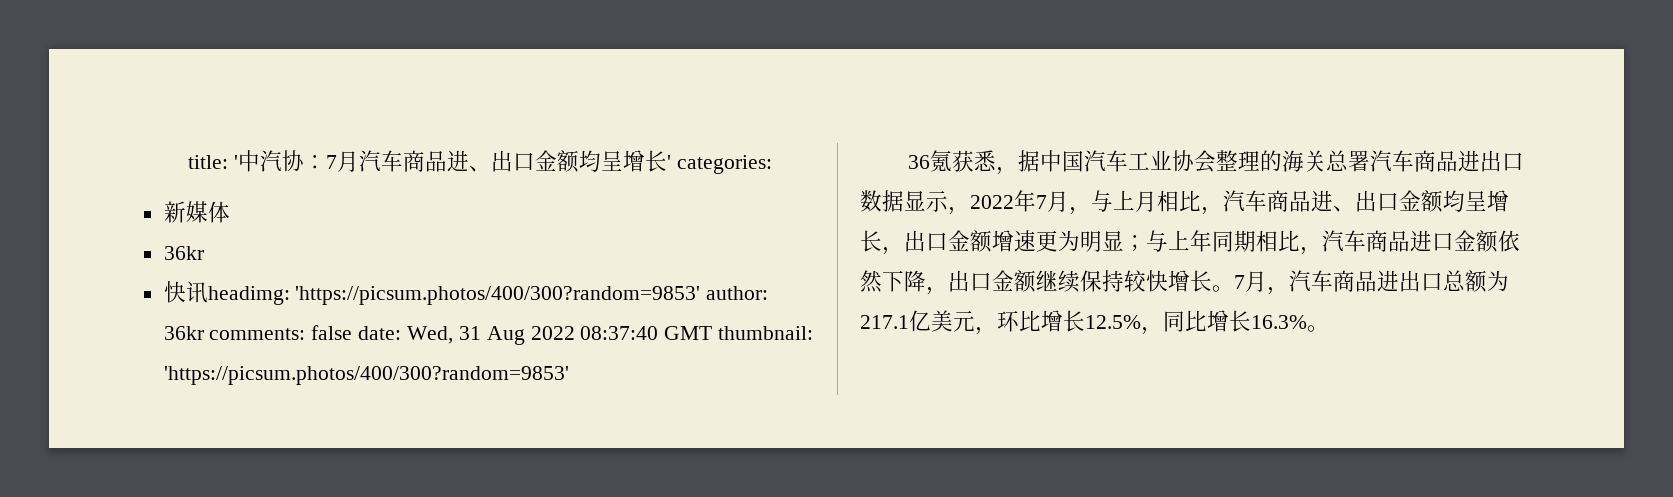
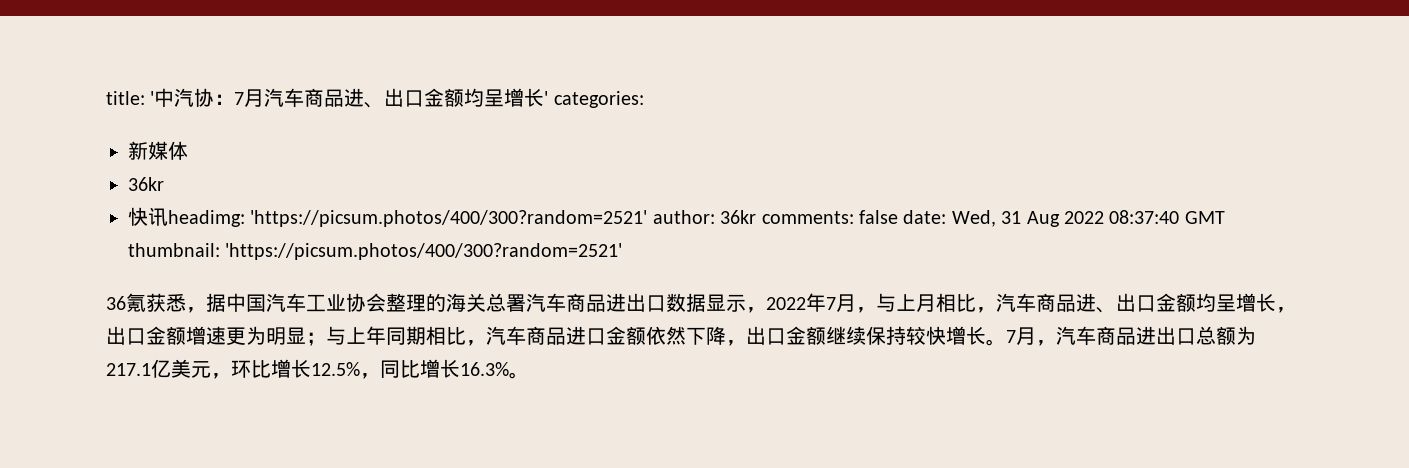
- 快讯headimg: 'https://picsum.photos/400/300?random=9853' author: 36kr comments: false date: Wed, 31 Aug 2022 08:37:40 GMT thumbnail: 'https://picsum.photos/400/300?random=9853'
+ 快讯headimg: 'https://picsum.photos/400/300?random=2521' author: 36kr comments: false date: Wed, 31 Aug 2022 08:37:40 GMT thumbnail: 'https://picsum.photos/400/300?random=2521'

